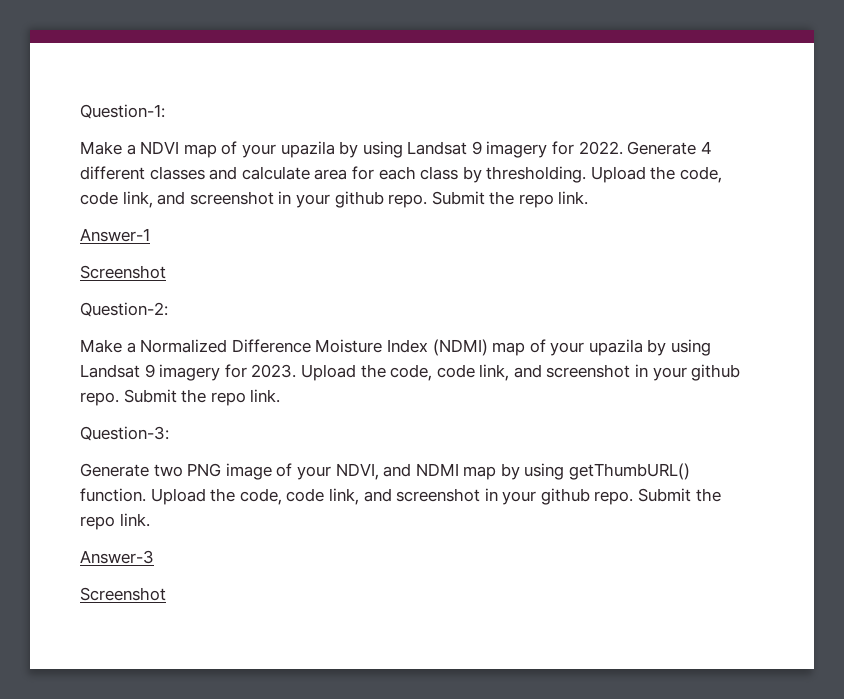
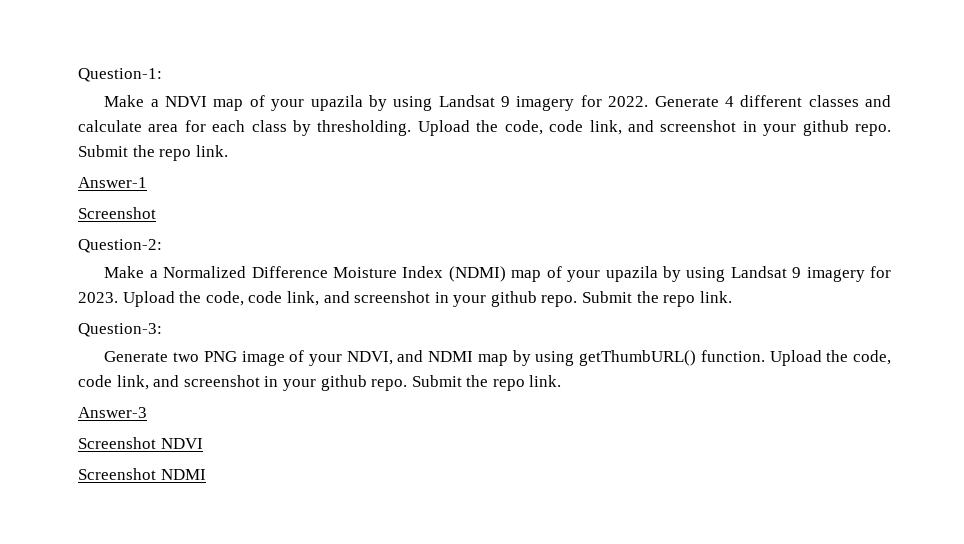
  Answer-3
- Screenshot
+ Screenshot NDVI
+ Screenshot NDMI

